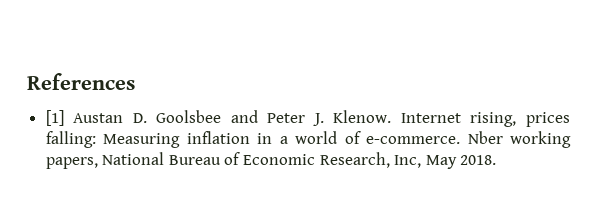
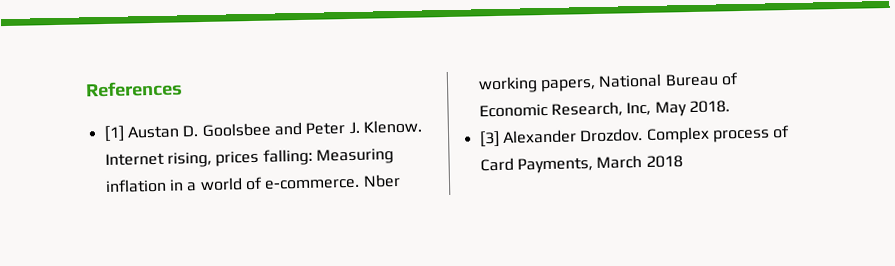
+ [3] Alexander Drozdov. Complex process of Card Payments, March 2018

